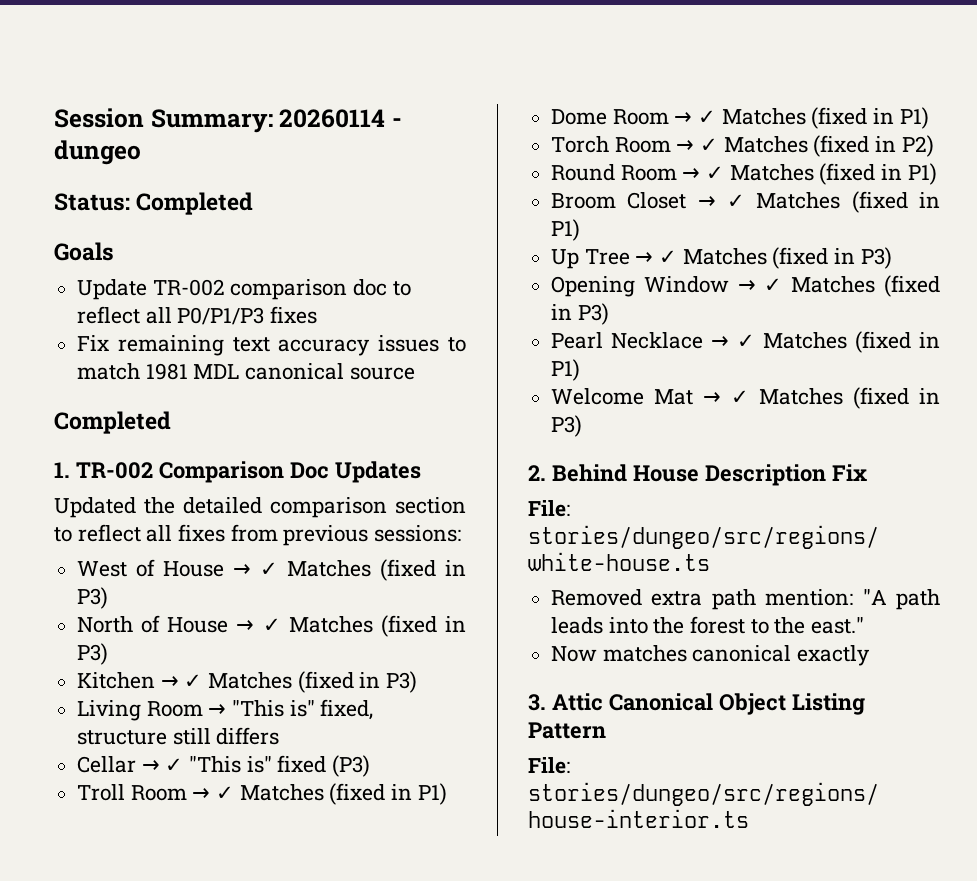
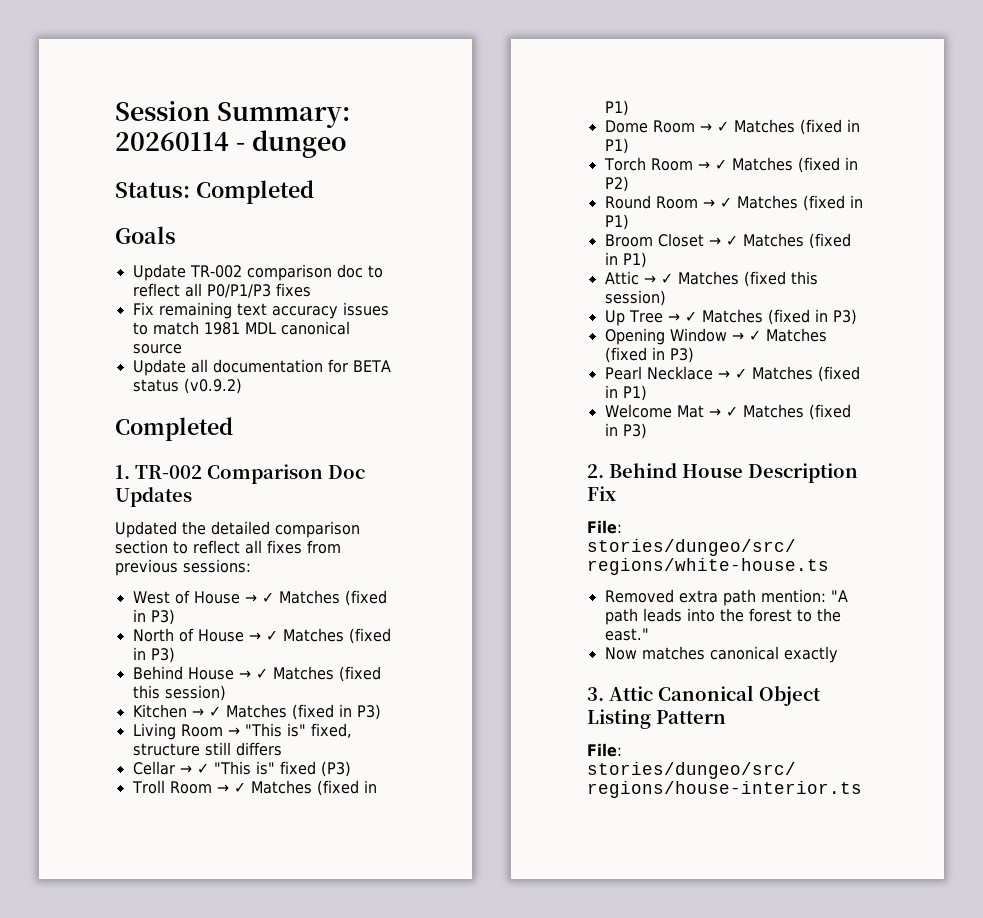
+ Update all documentation for BETA status (v0.9.2)
+ Behind House → ✓ Matches (fixed this session)
+ Attic → ✓ Matches (fixed this session)

